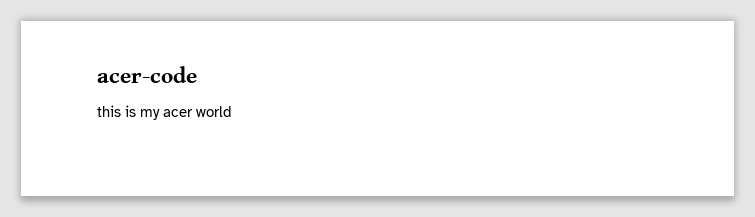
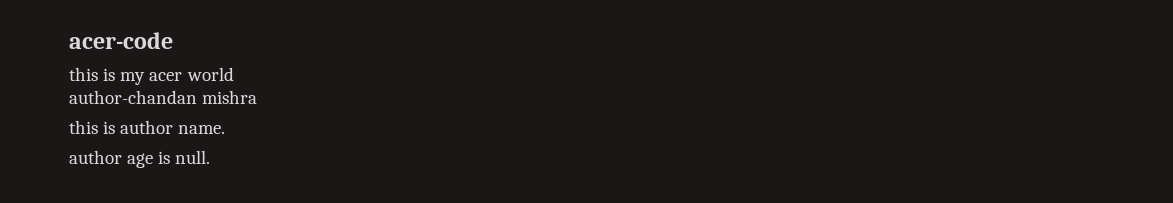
+ author-chandan mishra
+ this is author name.
+ author age is null.

